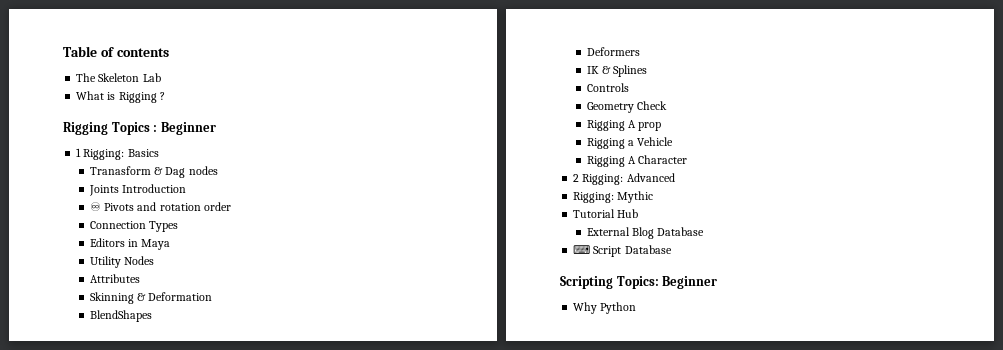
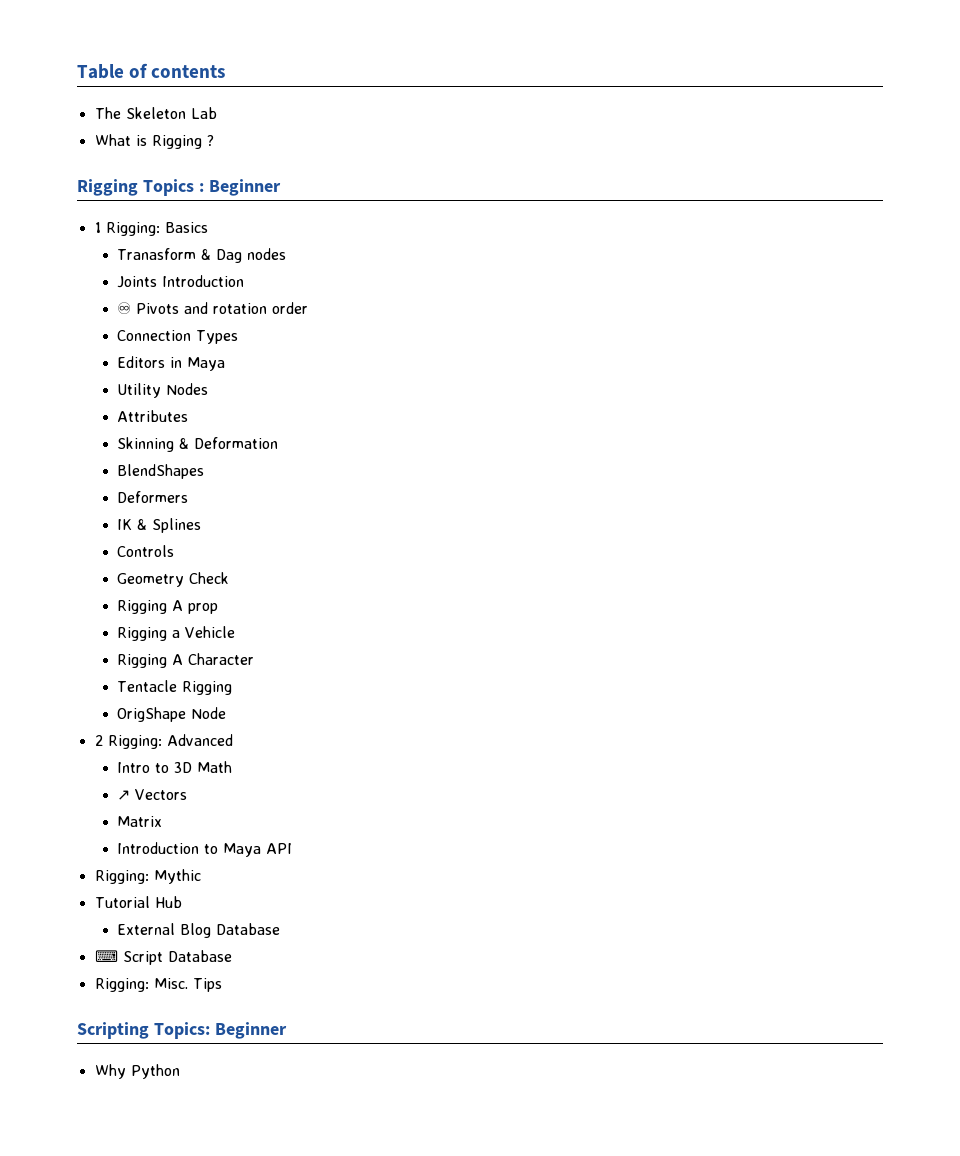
+ Tentacle Rigging
+ OrigShape Node
+ Intro to 3D Math
+ ↗ Vectors
+ Matrix
+ Introduction to Maya API
+ Rigging: Misc. Tips

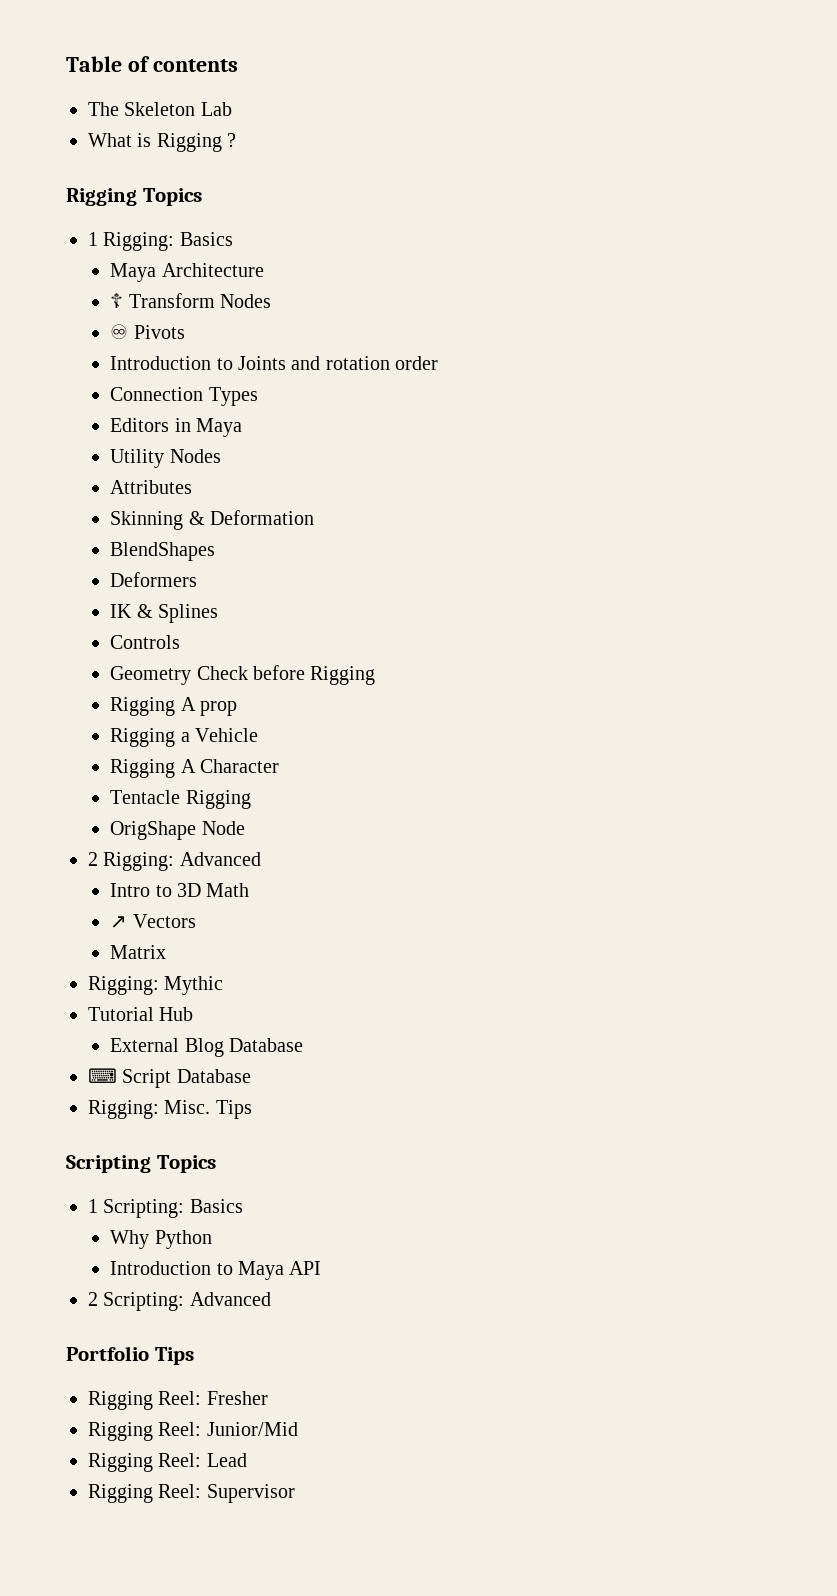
- Rigging Topics : Beginner
+ Rigging Topics
- Tranasform & Dag nodes
- Joints Introduction
+ Maya Architecture
+ ☦ Transform Nodes
- ♾ Pivots and rotation order
+ ♾ Pivots
+ Introduction to Joints and rotation order
- Geometry Check
+ Geometry Check before Rigging
- Introduction to Maya API
- Scripting Topics: Beginner
+ Scripting Topics
+ 1 Scripting: Basics
  Why Python
+ Introduction to Maya API
+ 2 Scripting: Advanced
+ Portfolio Tips
+ Rigging Reel: Fresher
+ Rigging Reel: Junior/Mid
+ Rigging Reel: Lead
+ Rigging Reel: Supervisor

